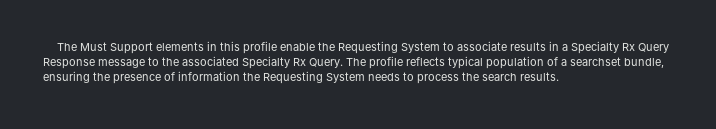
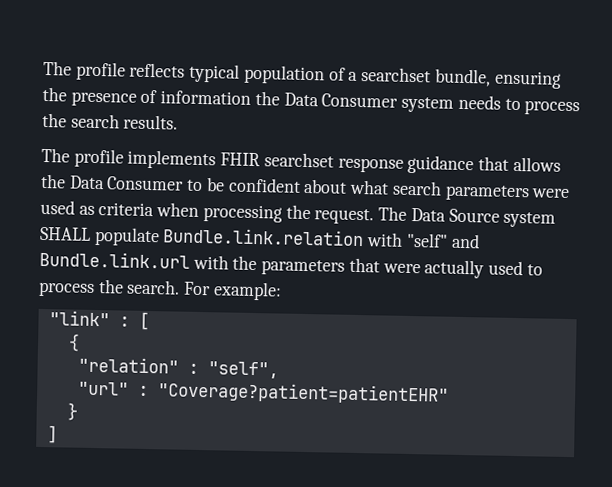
- The Must Support elements in this profile enable the Requesting System to associate results in a Specialty Rx Query Response message to the associated Specialty Rx Query. The profile reflects typical population of a searchset bundle, ensuring the presence of information the Requesting System needs to process the search results.
+ The profile reflects typical population of a searchset bundle, ensuring the presence of information the Data Consumer system needs to process the search results.
+ The profile implements FHIR searchset response guidance that allows the Data Consumer to be confident about what search parameters were used as criteria when processing the request. The Data Source system SHALL populate Bundle.link.relation with "self" and Bundle.link.url with the parameters that were actually used to process the search. For example:
+ "link" : [
+ {
+ "relation" : "self",
+ "url" : "Coverage?patient=patientEHR"
+ }
+ ]

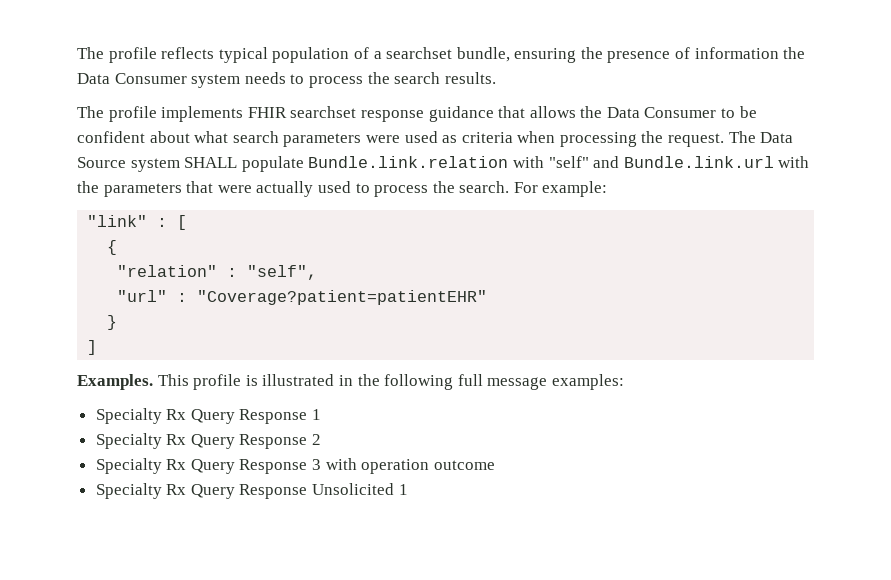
+ Examples. This profile is illustrated in the following full message examples:
+ Specialty Rx Query Response 1
+ Specialty Rx Query Response 2
+ Specialty Rx Query Response 3 with operation outcome
+ Specialty Rx Query Response Unsolicited 1

